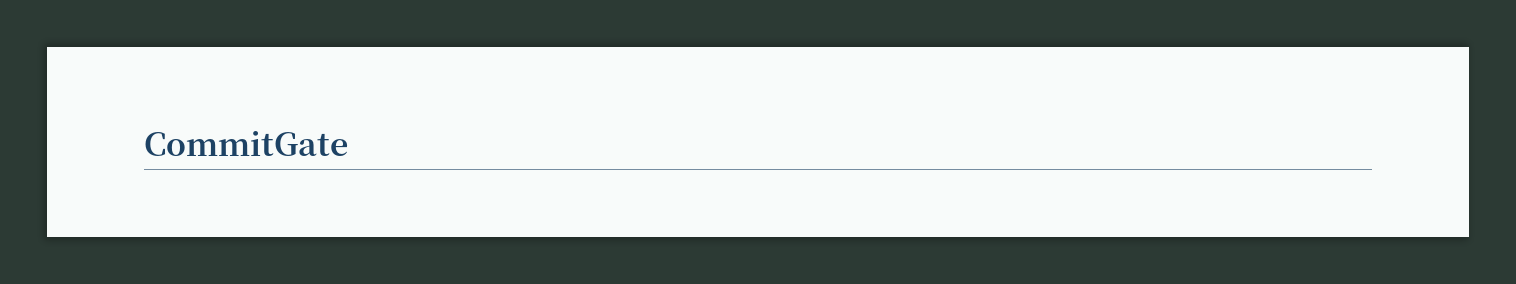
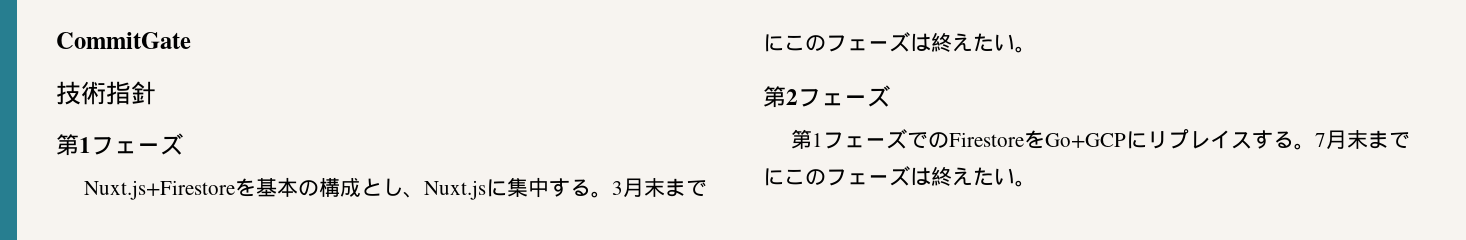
+ 技術指針
+ 第1フェーズ
+ Nuxt.js+Firestoreを基本の構成とし、Nuxt.jsに集中する。3月末までにこのフェーズは終えたい。
+ 第2フェーズ
+ 第1フェーズでのFirestoreをGo+GCPにリプレイスする。7月末までにこのフェーズは終えたい。

